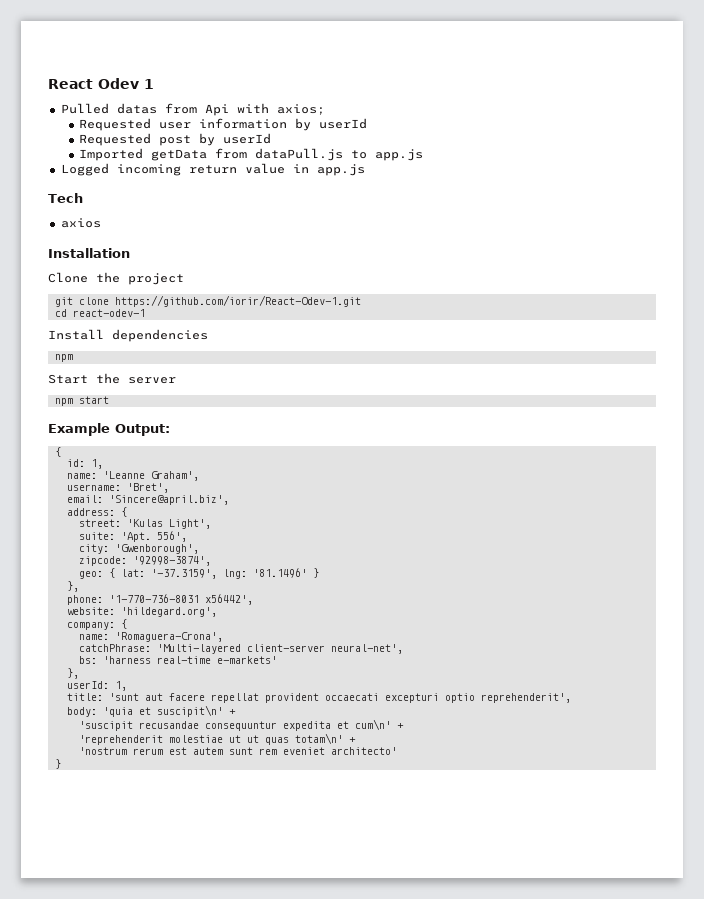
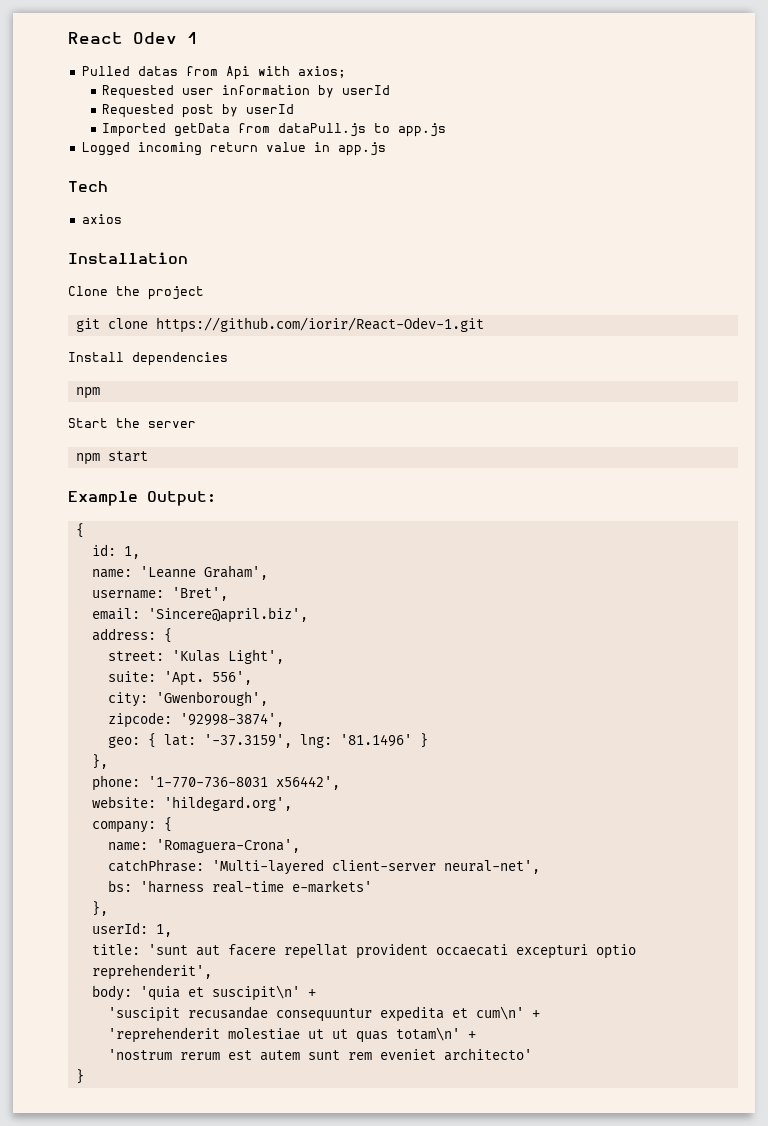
- cd react-odev-1

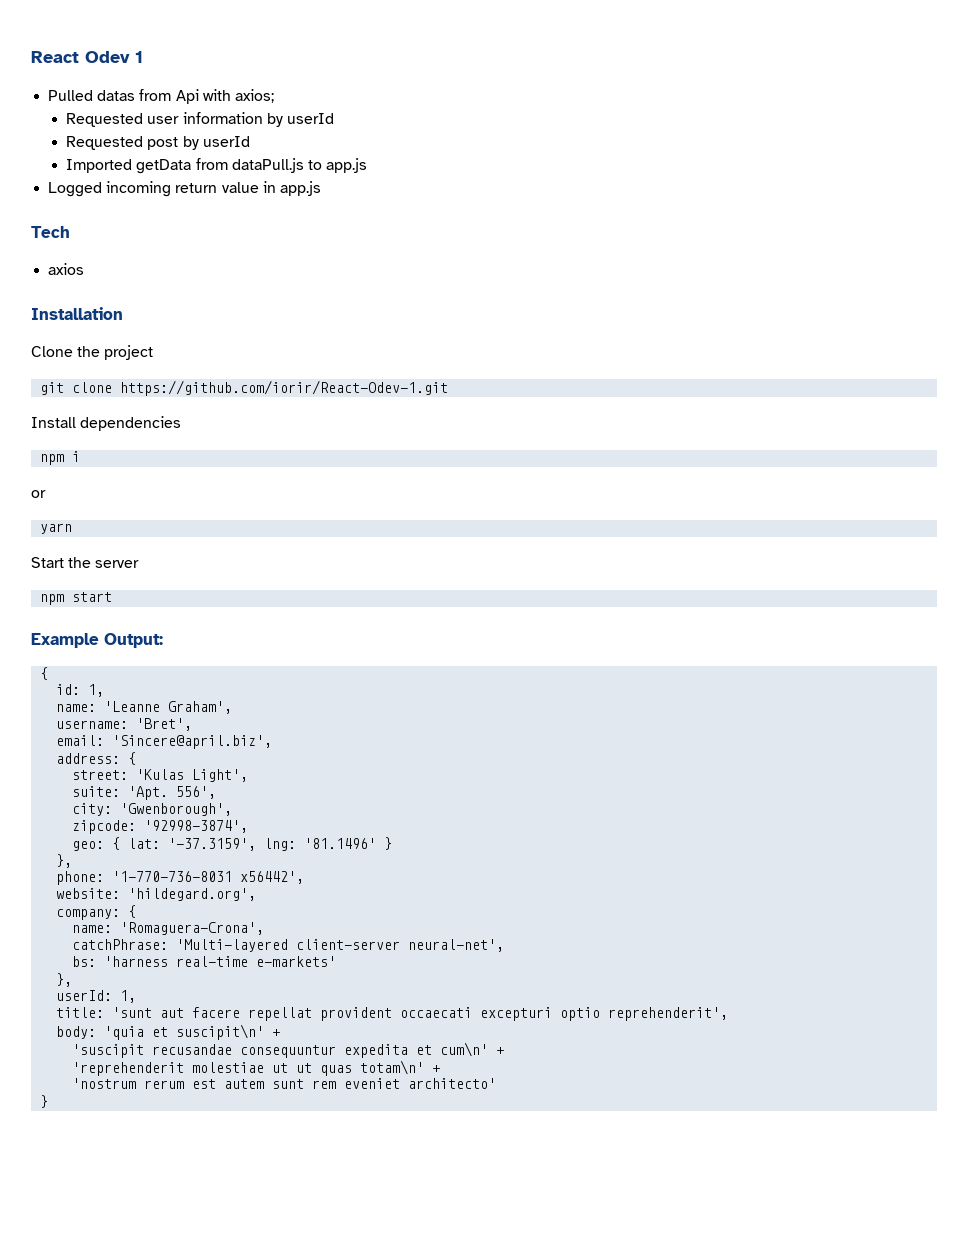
  Install dependencies
- npm
+ npm i
+ or
+ yarn

